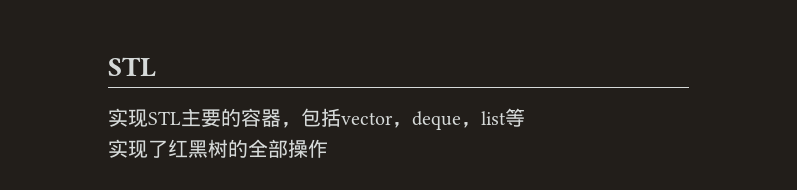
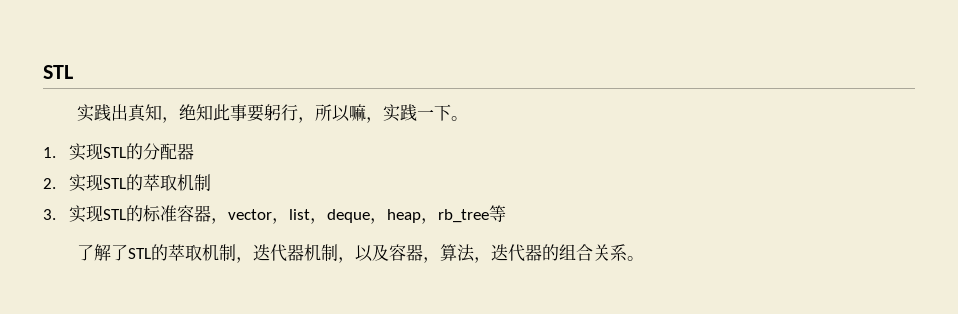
- 实现STL主要的容器，包括vector，deque，list等
- 实现了红黑树的全部操作
+ 实践出真知，绝知此事要躬行，所以嘛，实践一下。
+ 1.实现STL的分配器
+ 2.实现STL的萃取机制
+ 3.实现STL的标准容器，vector，list，deque，heap，rb_tree等
+ 了解了STL的萃取机制，迭代器机制，以及容器，算法，迭代器的组合关系。

